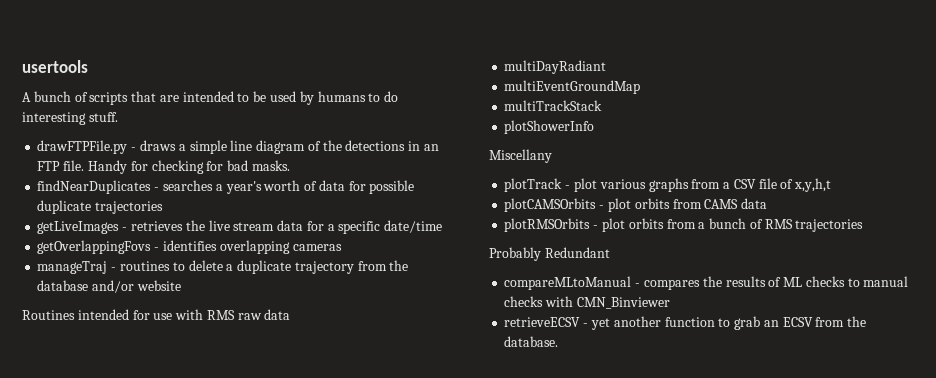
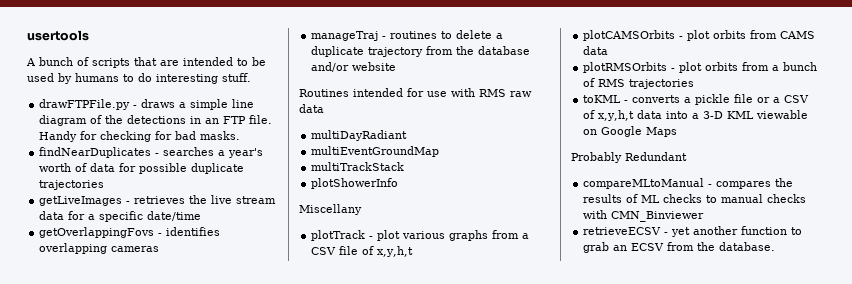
+ toKML - converts a pickle file or a CSV of x,y,h,t data into a 3-D KML viewable on Google Maps

